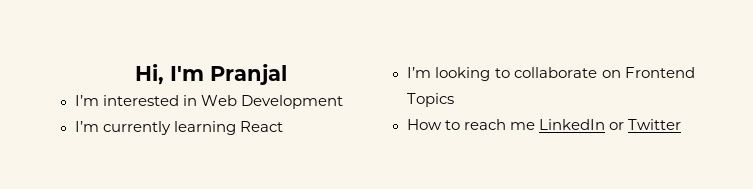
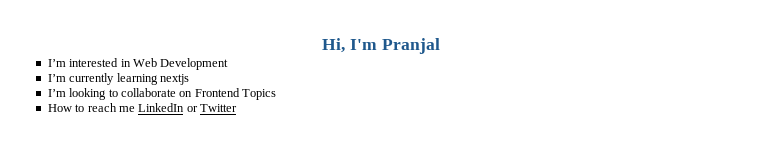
- I’m currently learning React
+ I’m currently learning nextjs

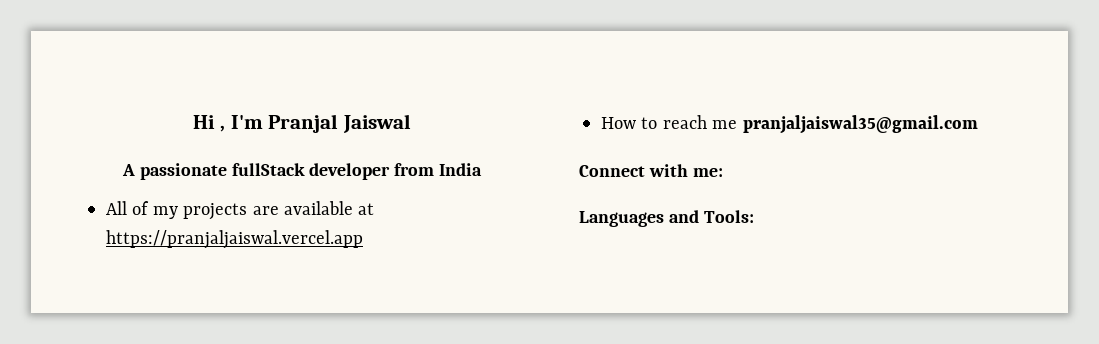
- Hi, I'm Pranjal
- I’m interested in Web Development
- I’m currently learning nextjs
- I’m looking to collaborate on Frontend Topics
- How to reach me LinkedIn or Twitter
+ Hi , I'm Pranjal Jaiswal
+ A passionate fullStack developer from India
+ All of my projects are available at https://pranjaljaiswal.vercel.app
+ How to reach me pranjaljaiswal35@gmail.com
+ Connect with me:
+ Languages and Tools:

